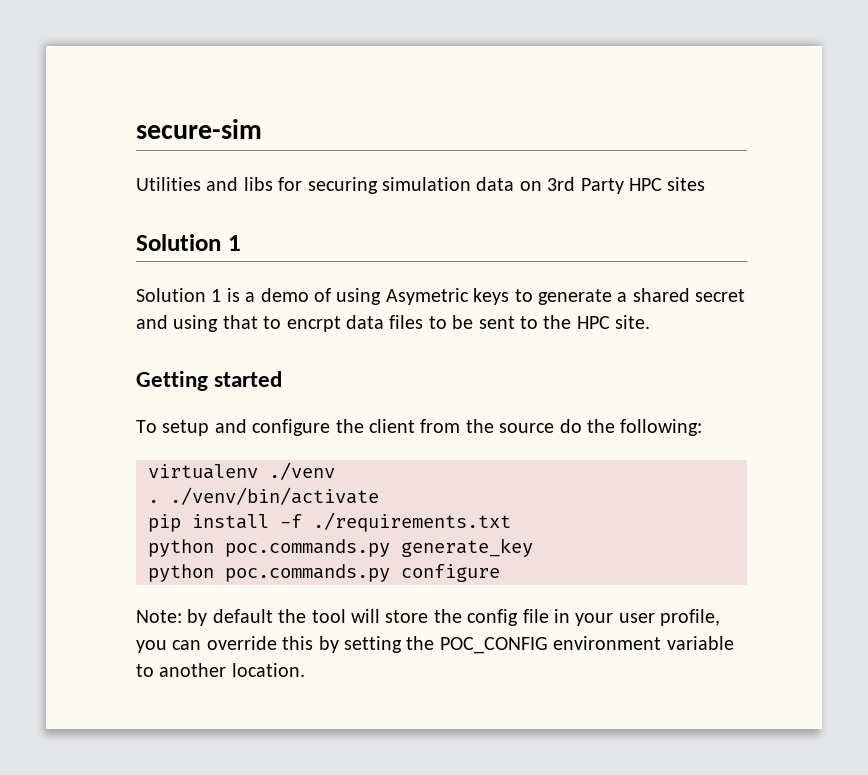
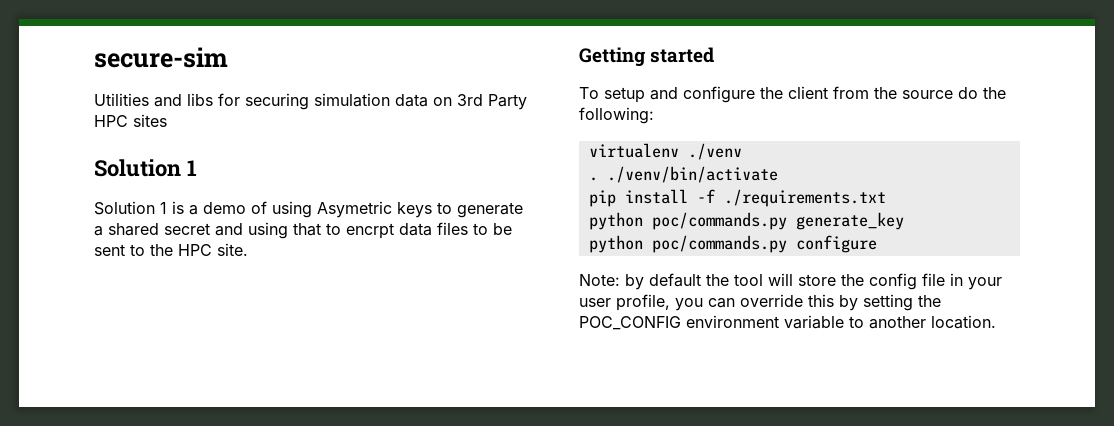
- python poc.commands.py generate_key
+ python poc/commands.py generate_key
- python poc.commands.py configure
+ python poc/commands.py configure

